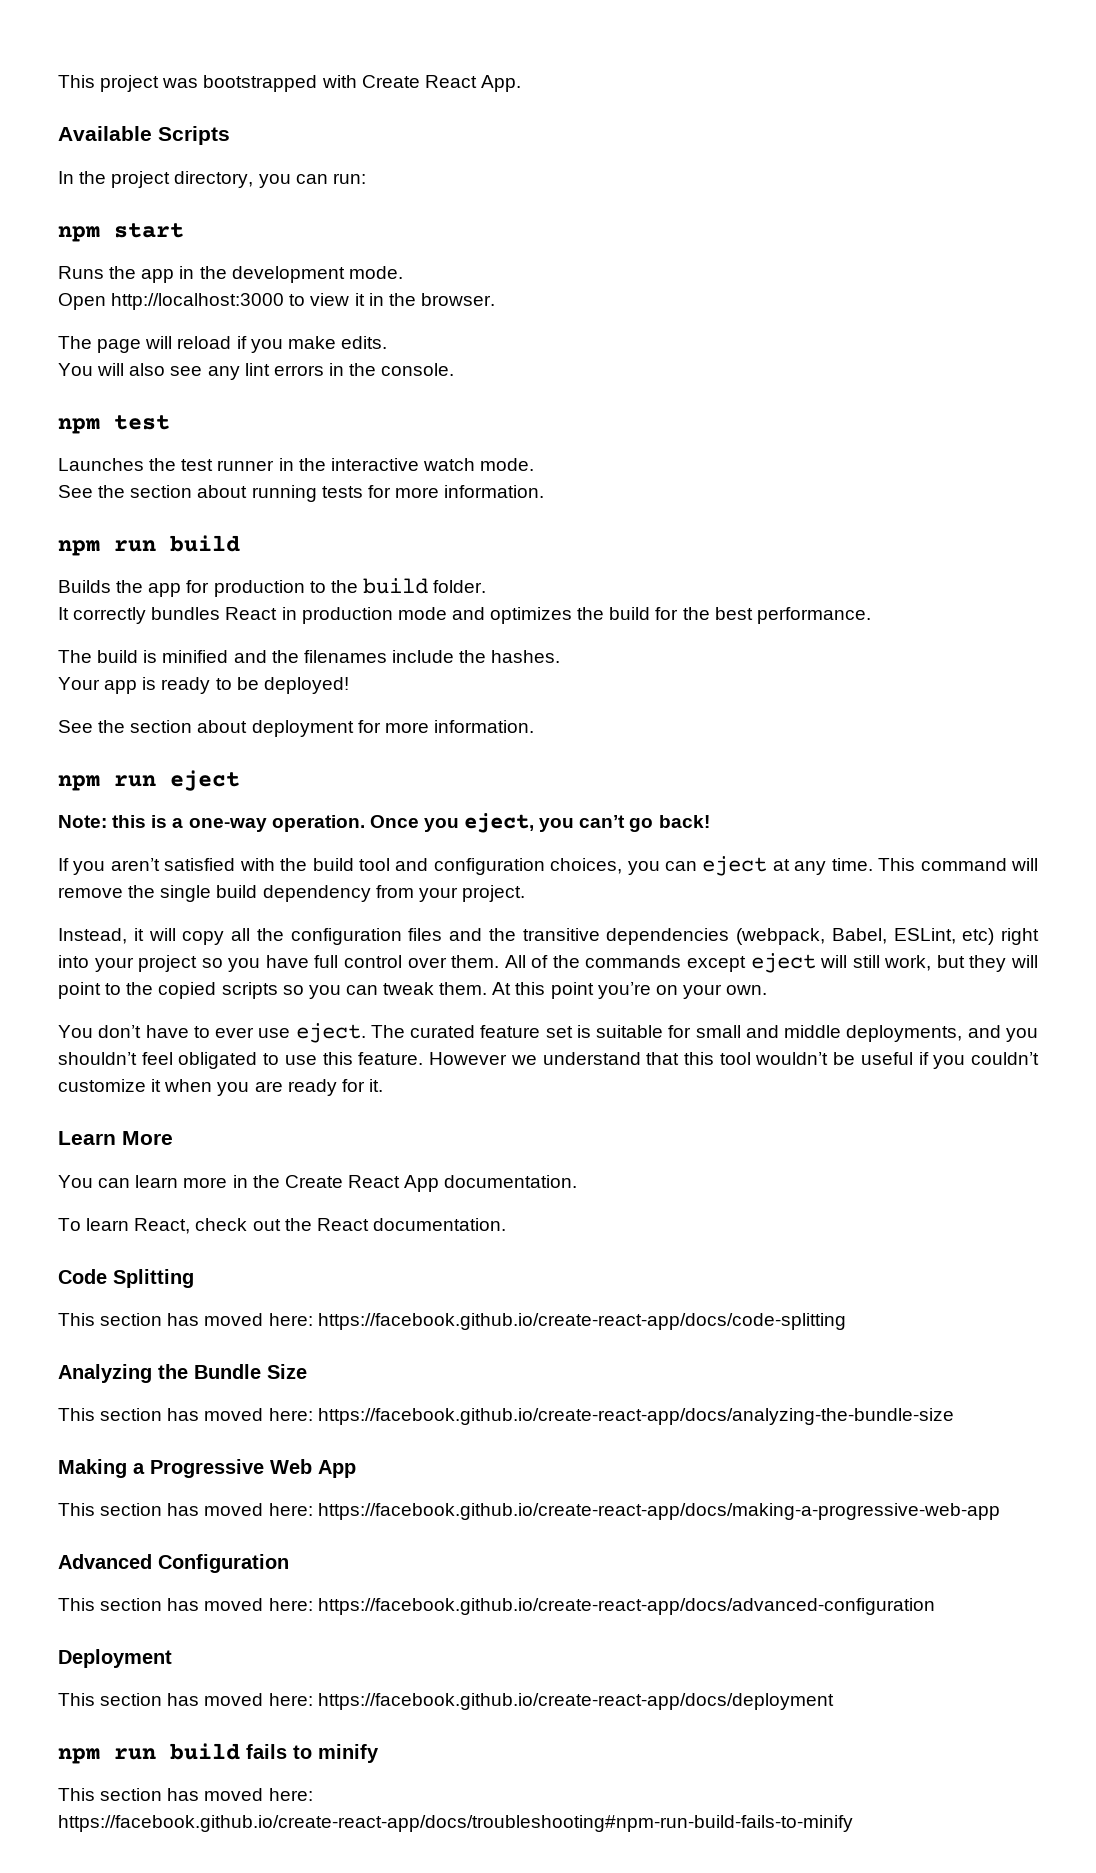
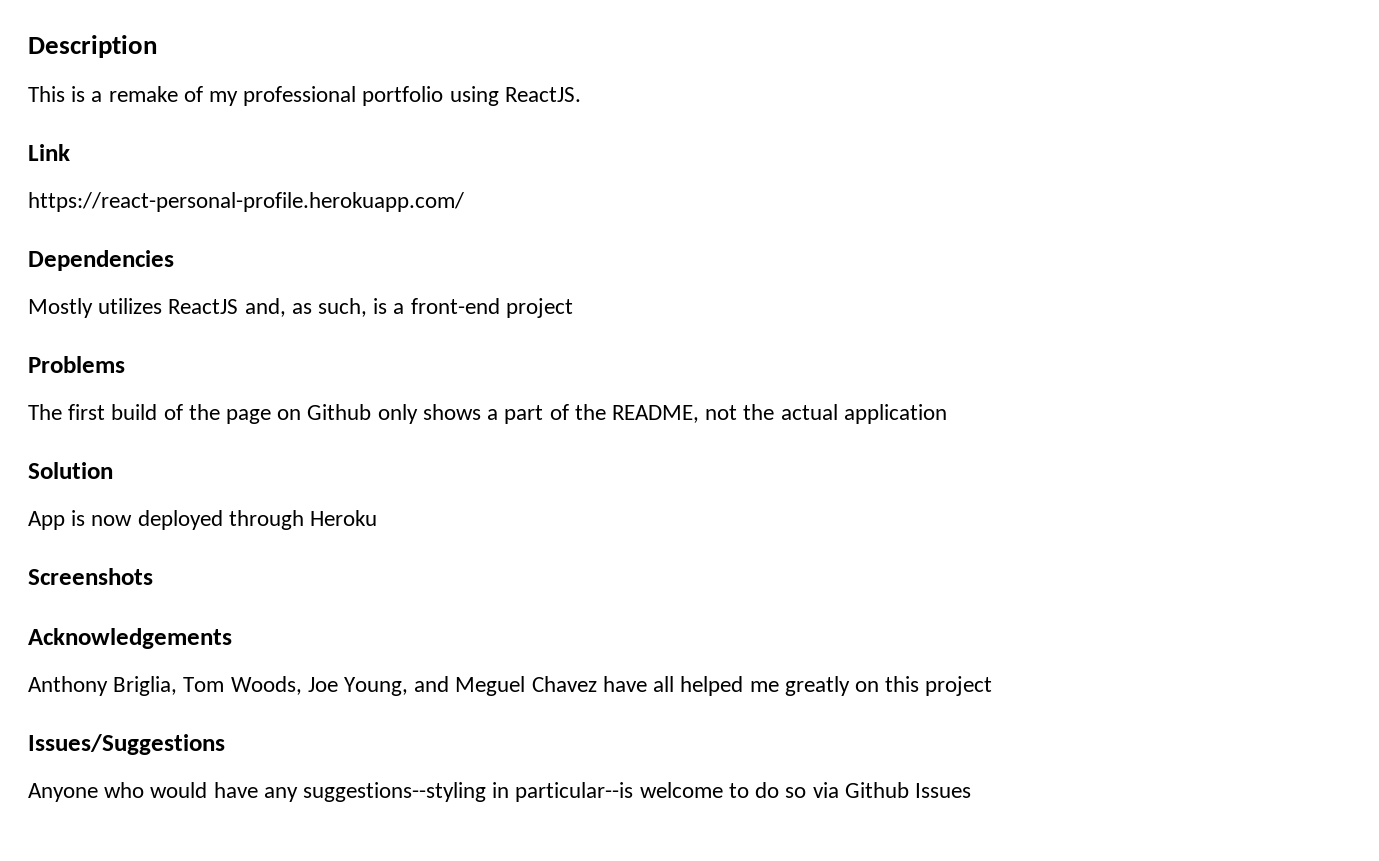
- This project was bootstrapped with Create React App.
- Available Scripts
- In the project directory, you can run:
- npm start
- Runs the app in the development mode.
- Open http://localhost:3000 to view it in the browser.
- The page will reload if you make edits.
- You will also see any lint errors in the console.
- npm test
- Launches the test runner in the interactive watch mode.
- See the section about running tests for more information.
- npm run build
- Builds the app for production to the build folder.
- It correctly bundles React in production mode and optimizes the build for the best performance.
- The build is minified and the filenames include the hashes.
- Your app is ready to be deployed!
- See the section about deployment for more information.
- npm run eject
- Note: this is a one-way operation. Once you eject, you can’t go back!
- If you aren’t satisfied with the build tool and configuration choices, you can eject at any time. This command will remove the single build dependency from your project.
- Instead, it will copy all the configuration files and the transitive dependencies (webpack, Babel, ESLint, etc) right into your project so you have full control over them. All of the commands except eject will still work, but they will point to the copied scripts so you can tweak them. At this point you’re on your own.
- You don’t have to ever use eject. The curated feature set is suitable for small and middle deployments, and you shouldn’t feel obligated to use this feature. However we understand that this tool wouldn’t be useful if you couldn’t customize it when you are ready for it.
- Learn More
- You can learn more in the Create React App documentation.
- To learn React, check out the React documentation.
- Code Splitting
- This section has moved here: https://facebook.github.io/create-react-app/docs/code-splitting
- Analyzing the Bundle Size
- This section has moved here: https://facebook.github.io/create-react-app/docs/analyzing-the-bundle-size
- Making a Progressive Web App
- This section has moved here: https://facebook.github.io/create-react-app/docs/making-a-progressive-web-app
- Advanced Configuration
- This section has moved here: https://facebook.github.io/create-react-app/docs/advanced-configuration
- Deployment
- This section has moved here: https://facebook.github.io/create-react-app/docs/deployment
- npm run build fails to minify
- This section has moved here: https://facebook.github.io/create-react-app/docs/troubleshooting#npm-run-build-fails-to-minify
+ Description
+ This is a remake of my professional portfolio using ReactJS.
+ Link
+ https://react-personal-profile.herokuapp.com/
+ Dependencies
+ Mostly utilizes ReactJS and, as such, is a front-end project
+ Problems
+ The first build of the page on Github only shows a part of the README, not the actual application
+ Solution
+ App is now deployed through Heroku
+ Screenshots
+ Acknowledgements
+ Anthony Briglia, Tom Woods, Joe Young, and Meguel Chavez have all helped me greatly on this project
+ Issues/Suggestions
+ Anyone who would have any suggestions--styling in particular--is welcome to do so via Github Issues

